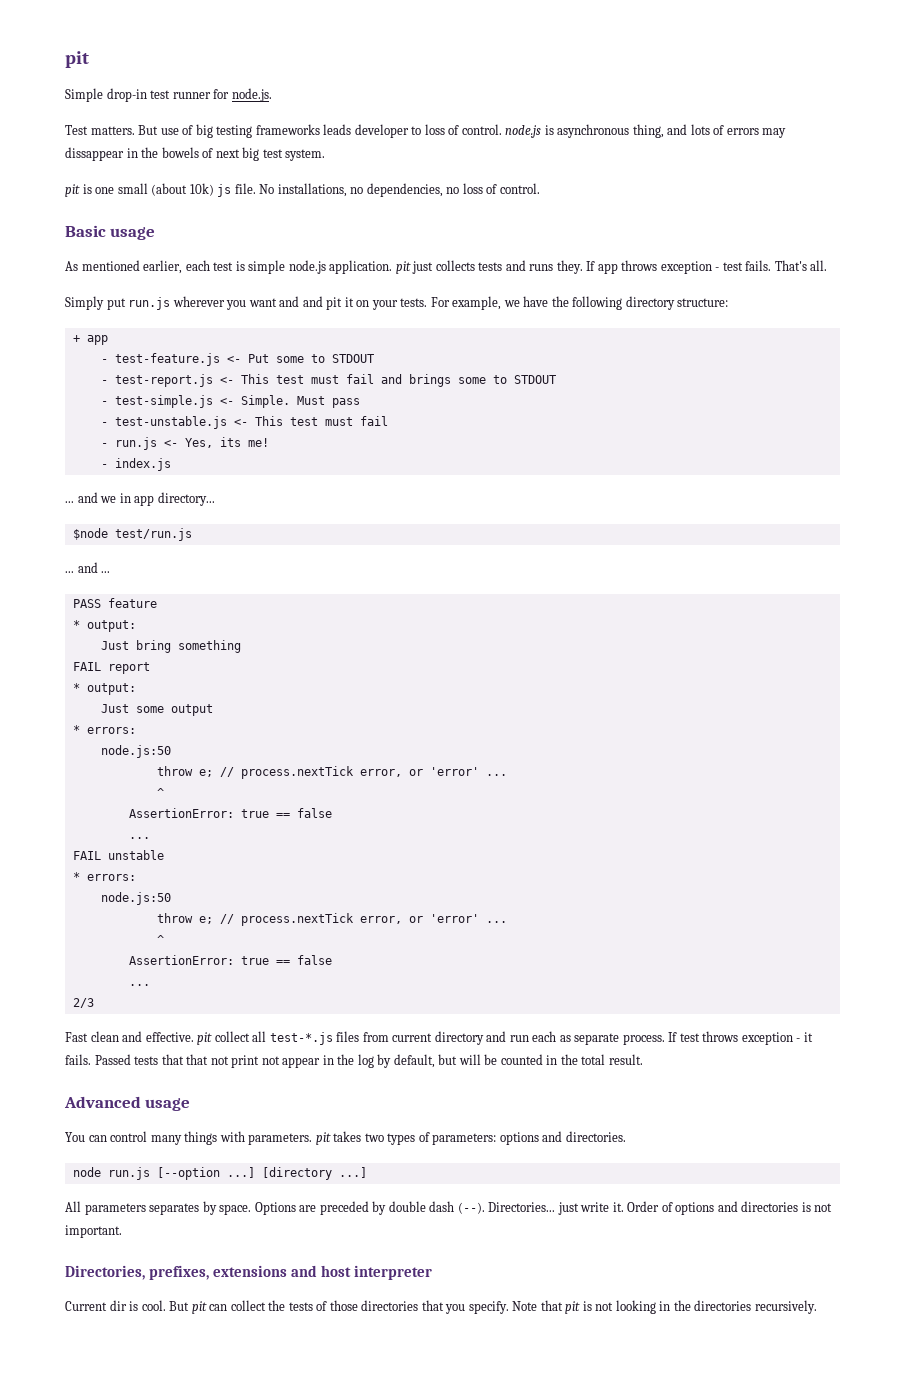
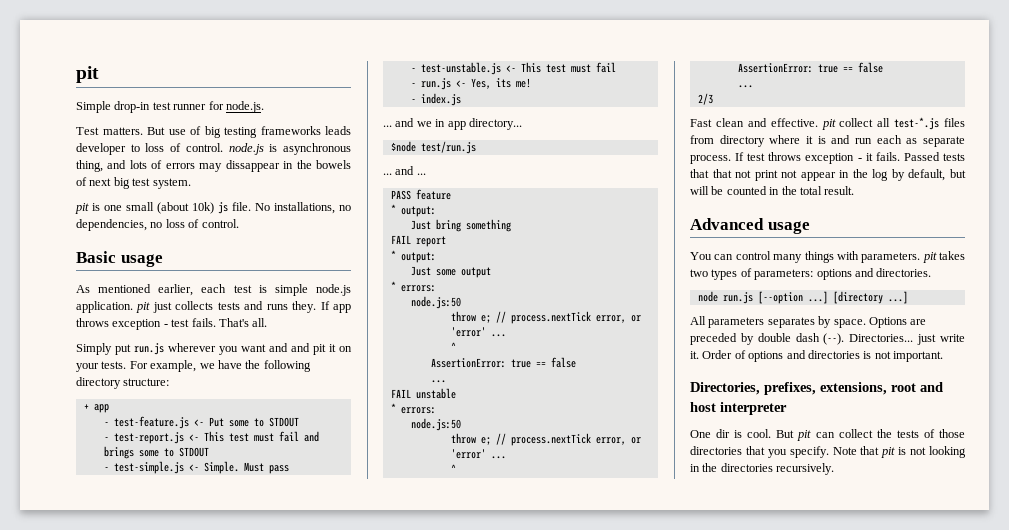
- Fast clean and effective. pit collect all test-*.js files from current directory and run each as separate process.
+ Fast clean and effective. pit collect all test-*.js files from directory where it is and run each as separate process.
- Directories, prefixes, extensions and host interpreter
+ Directories, prefixes, extensions, root and host interpreter
- Current dir is cool.
+ One dir is cool.

